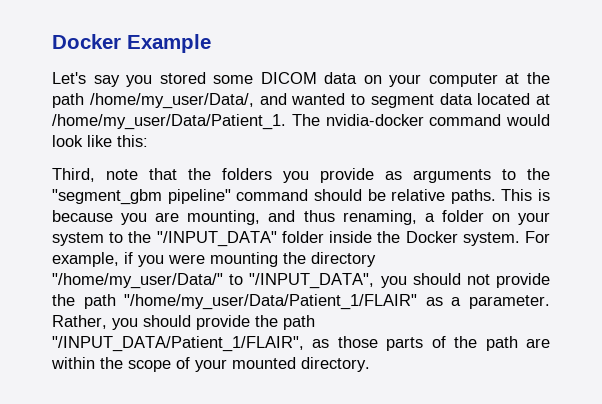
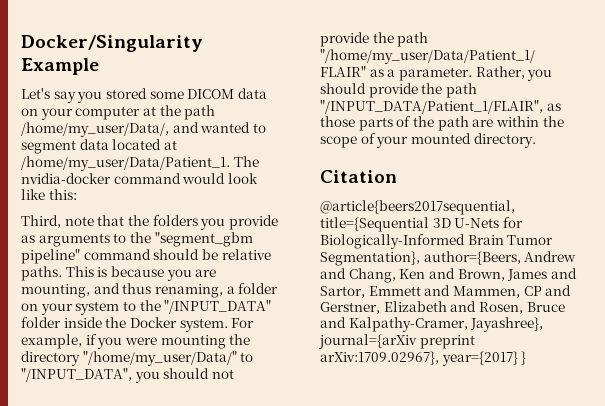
- Docker Example
+ Docker/Singularity Example
+ Citation
+ @article{beers2017sequential, title={Sequential 3D U-Nets for Biologically-Informed Brain Tumor Segmentation}, author={Beers, Andrew and Chang, Ken and Brown, James and Sartor, Emmett and Mammen, CP and Gerstner, Elizabeth and Rosen, Bruce and Kalpathy-Cramer, Jayashree}, journal={arXiv preprint arXiv:1709.02967}, year={2017} }

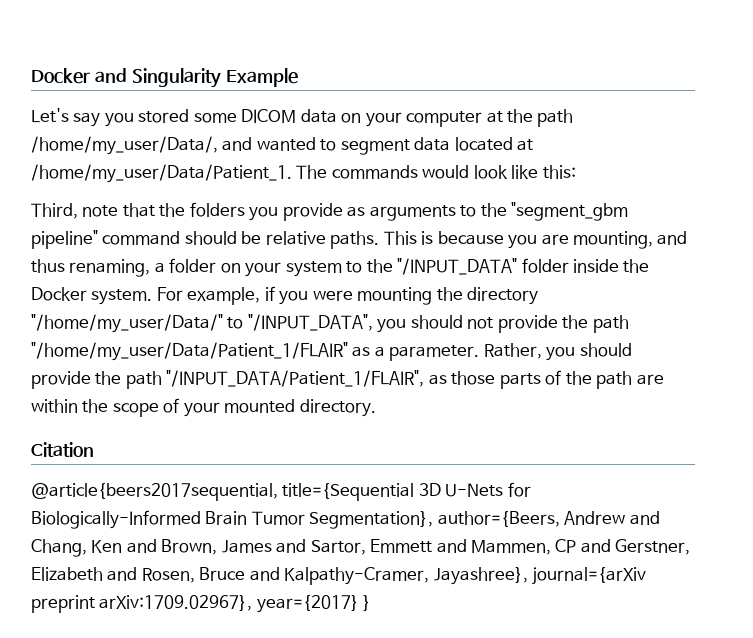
- Docker/Singularity Example
+ Docker and Singularity Example
- The nvidia-docker command would look like this:
+ The commands would look like this:

